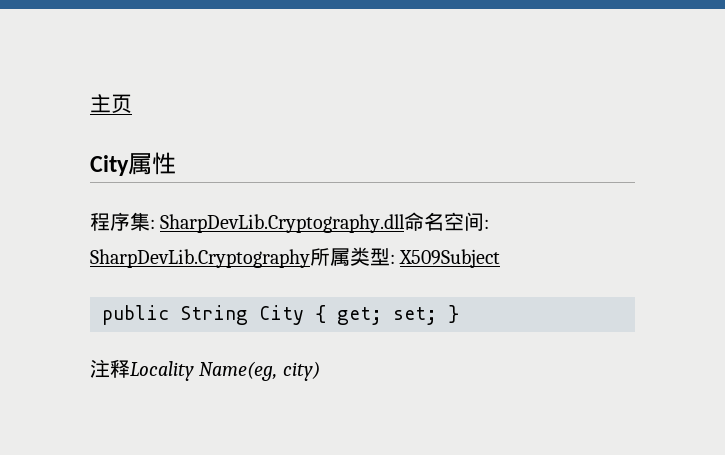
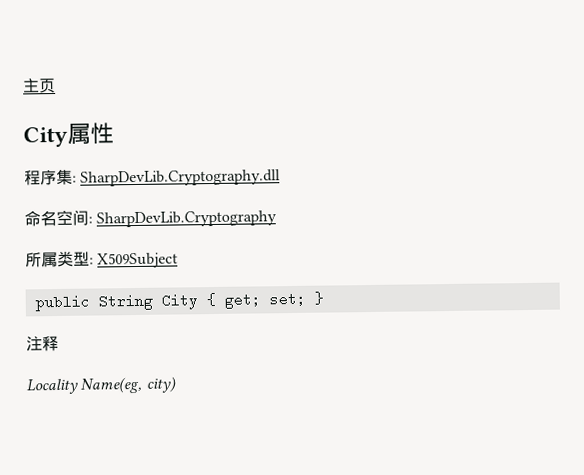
- 程序集: SharpDevLib.Cryptography.dll命名空间: SharpDevLib.Cryptography所属类型: X509Subject
+ 程序集: SharpDevLib.Cryptography.dll
+ 命名空间: SharpDevLib.Cryptography
+ 所属类型: X509Subject
- 注释Locality Name(eg, city)
+ 注释
+ Locality Name(eg, city)

